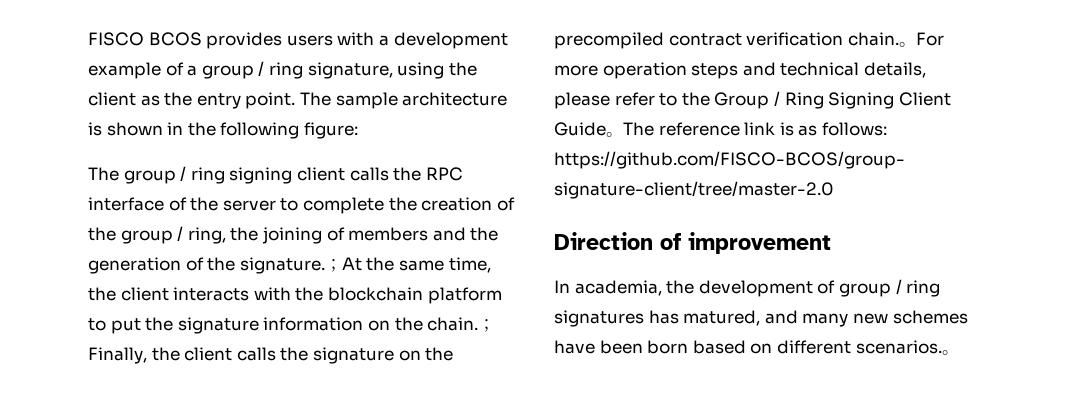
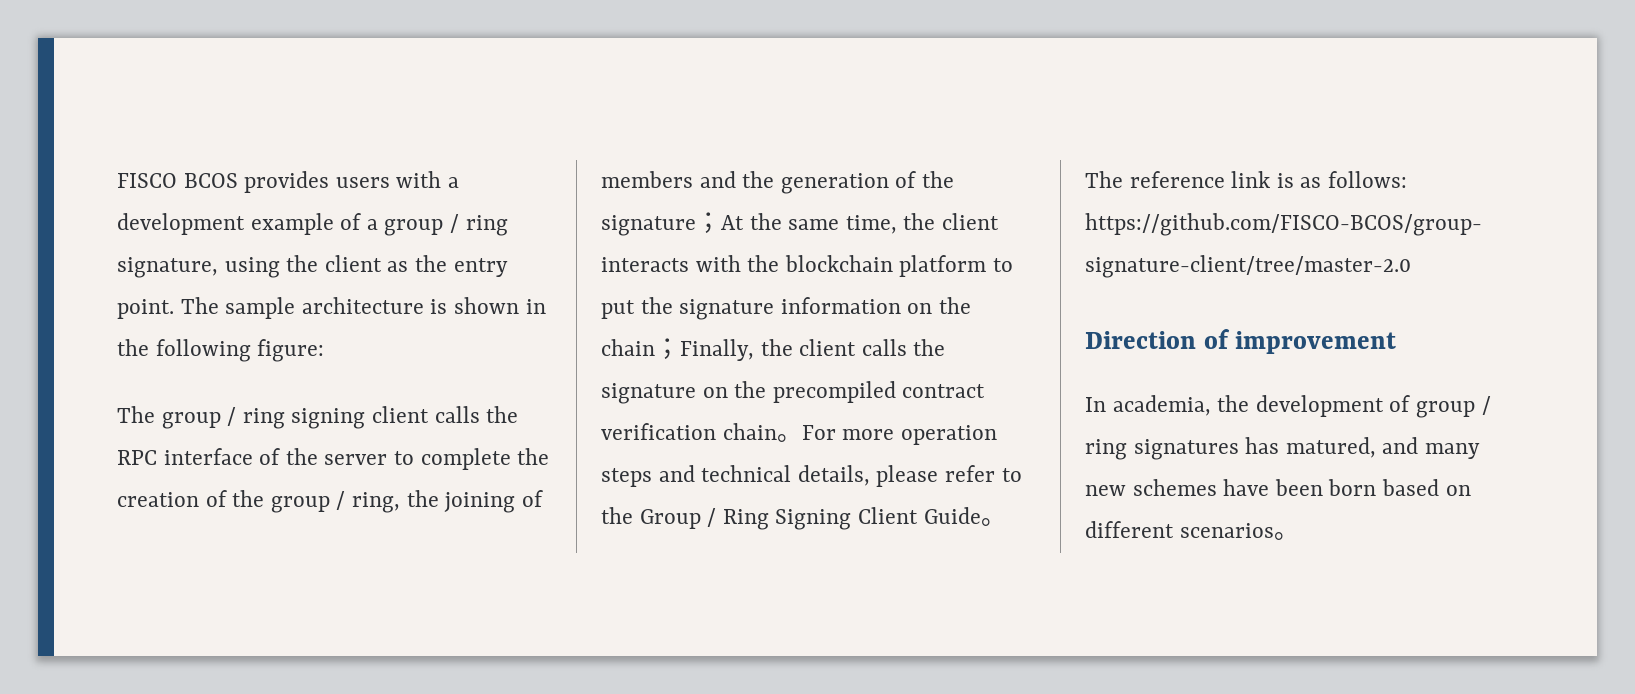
- The group / ring signing client calls the RPC interface of the server to complete the creation of the group / ring, the joining of members and the generation of the signature.；
+ The group / ring signing client calls the RPC interface of the server to complete the creation of the group / ring, the joining of members and the generation of the signature；
- At the same time, the client interacts with the blockchain platform to put the signature information on the chain.；
+ At the same time, the client interacts with the blockchain platform to put the signature information on the chain；
- Finally, the client calls the signature on the precompiled contract verification chain.。
+ Finally, the client calls the signature on the precompiled contract verification chain。
- In academia, the development of group / ring signatures has matured, and many new schemes have been born based on different scenarios.。
+ In academia, the development of group / ring signatures has matured, and many new schemes have been born based on different scenarios。

